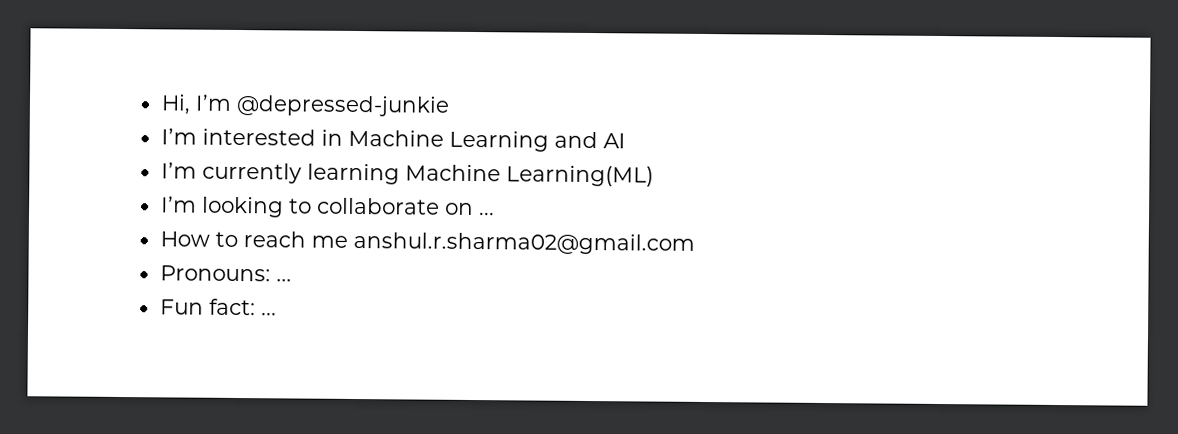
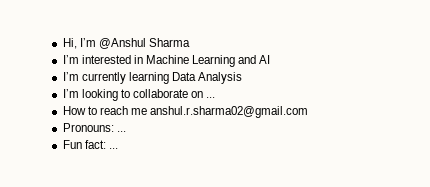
- Hi, I’m @depressed-junkie
+ Hi, I’m @Anshul Sharma
- I’m currently learning Machine Learning(ML)
+ I’m currently learning Data Analysis

